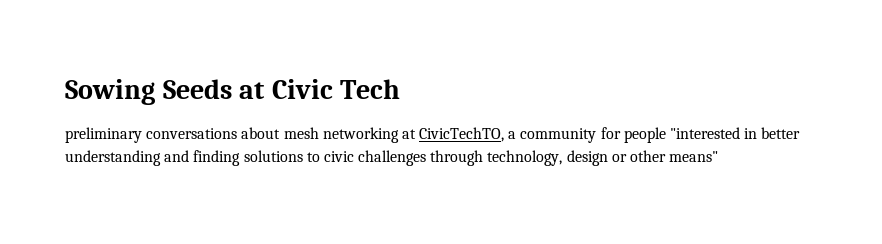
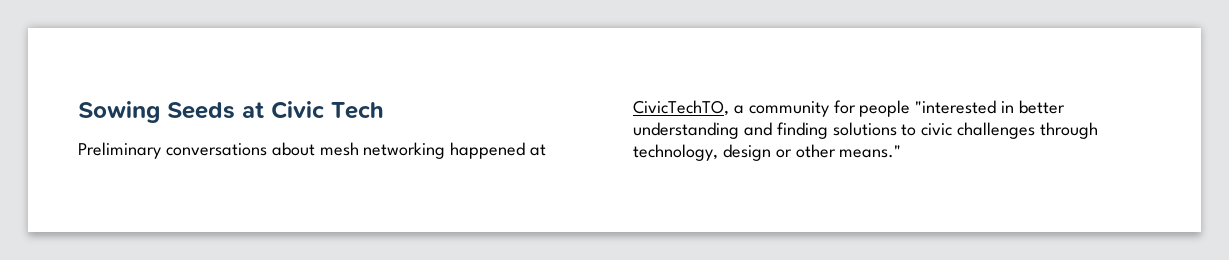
- preliminary conversations about mesh networking at CivicTechTO, a community for people "interested in better understanding and finding solutions to civic challenges through technology, design or other means"
+ Preliminary conversations about mesh networking happened at CivicTechTO, a community for people "interested in better understanding and finding solutions to civic challenges through technology, design or other means."

